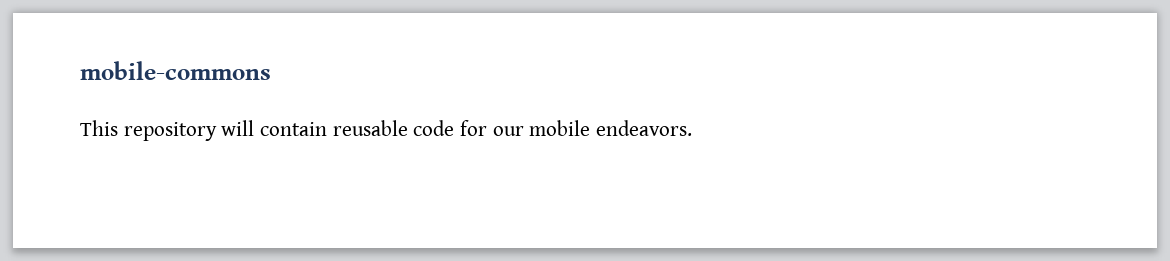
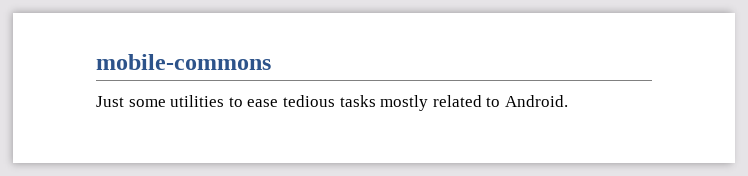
- This repository will contain reusable code for our mobile endeavors.
+ Just some utilities to ease tedious tasks mostly related to Android.

